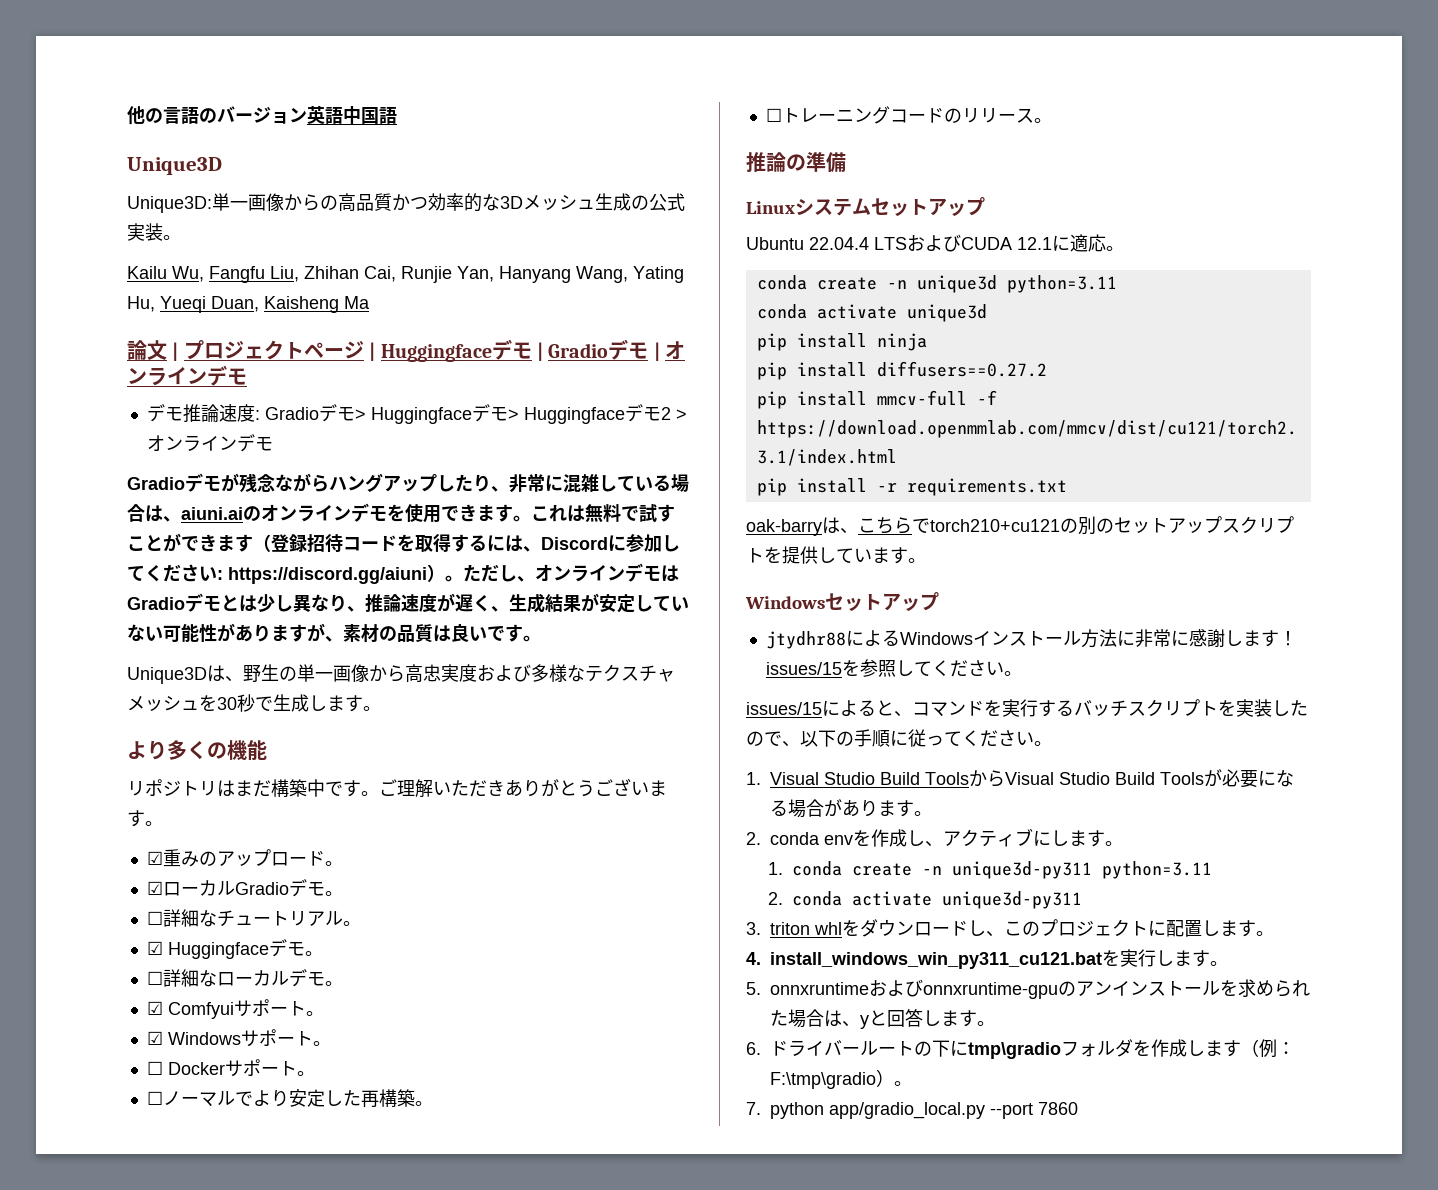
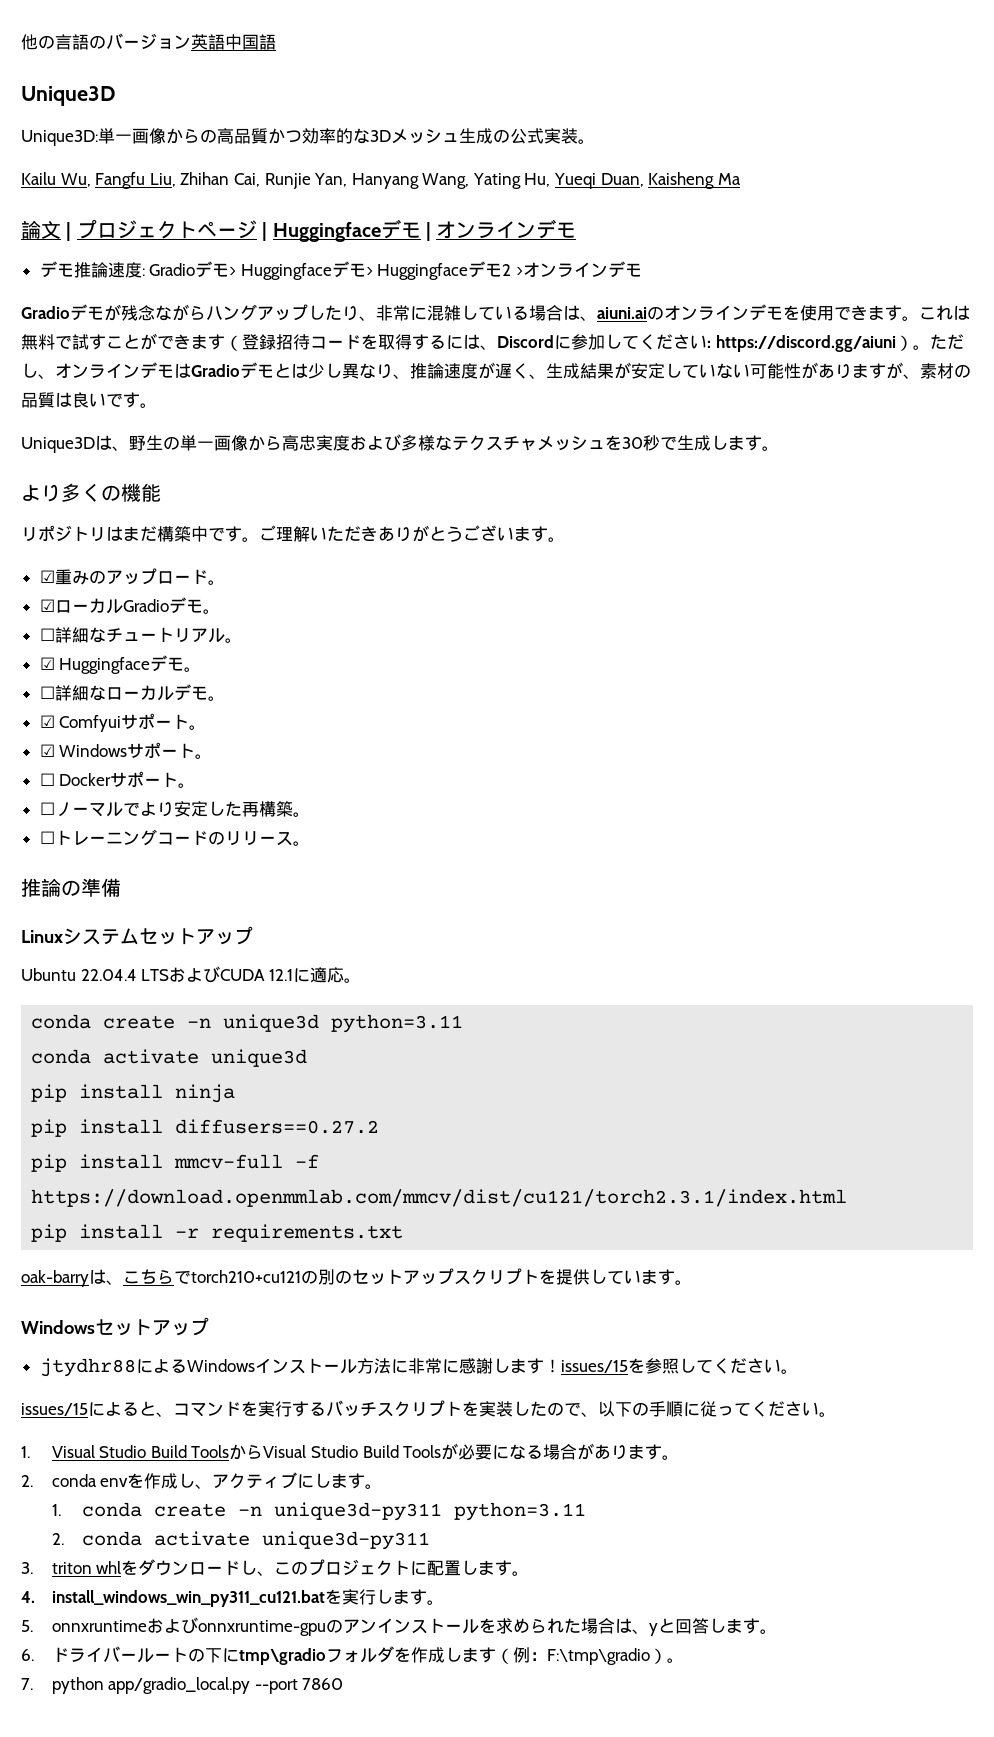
- 論文 | プロジェクトページ | Huggingfaceデモ | Gradioデモ | オンラインデモ
+ 論文 | プロジェクトページ | Huggingfaceデモ | オンラインデモ

